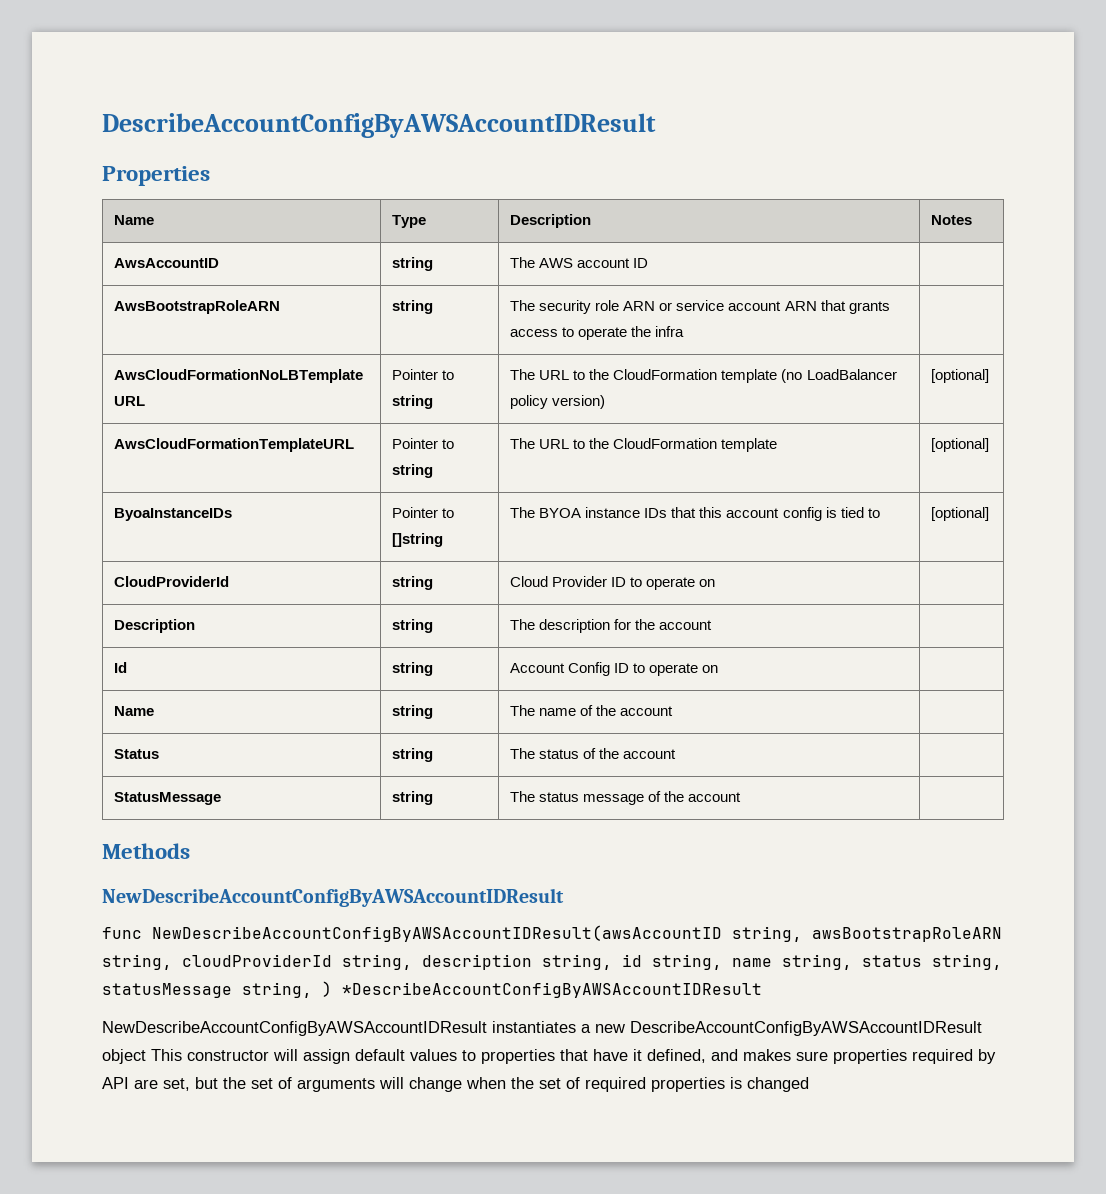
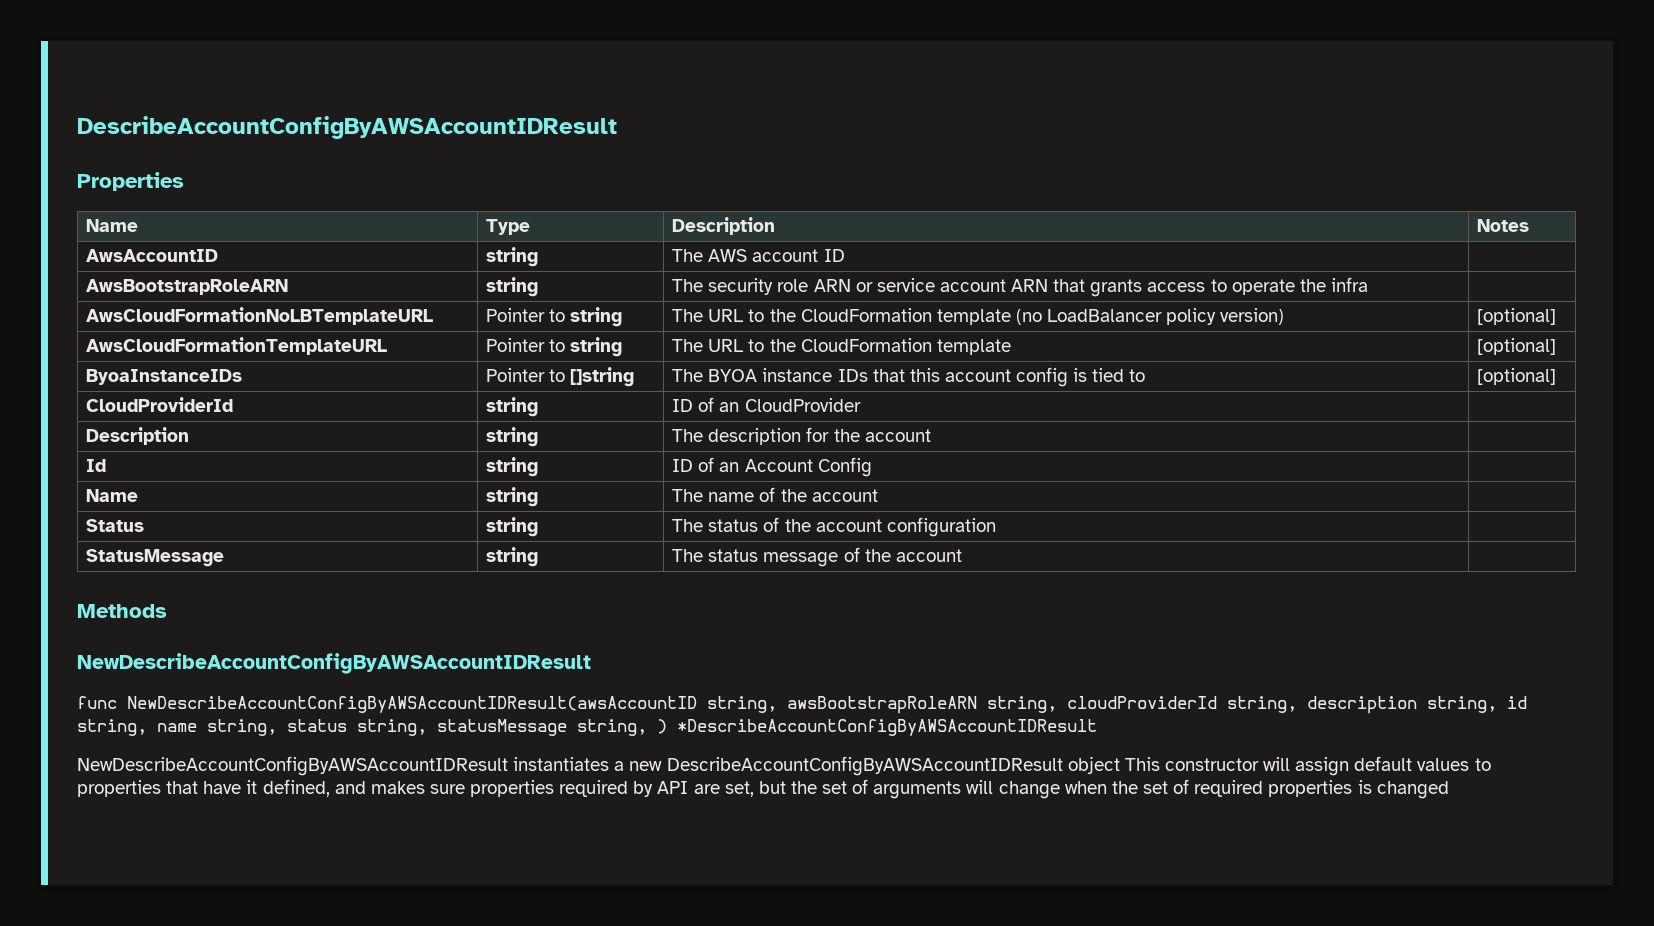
- CloudProviderId | string | Cloud Provider ID to operate on |
+ CloudProviderId | string | ID of an CloudProvider |
- Id | string | Account Config ID to operate on |
+ Id | string | ID of an Account Config |
- Status | string | The status of the account |
+ Status | string | The status of the account configuration |

